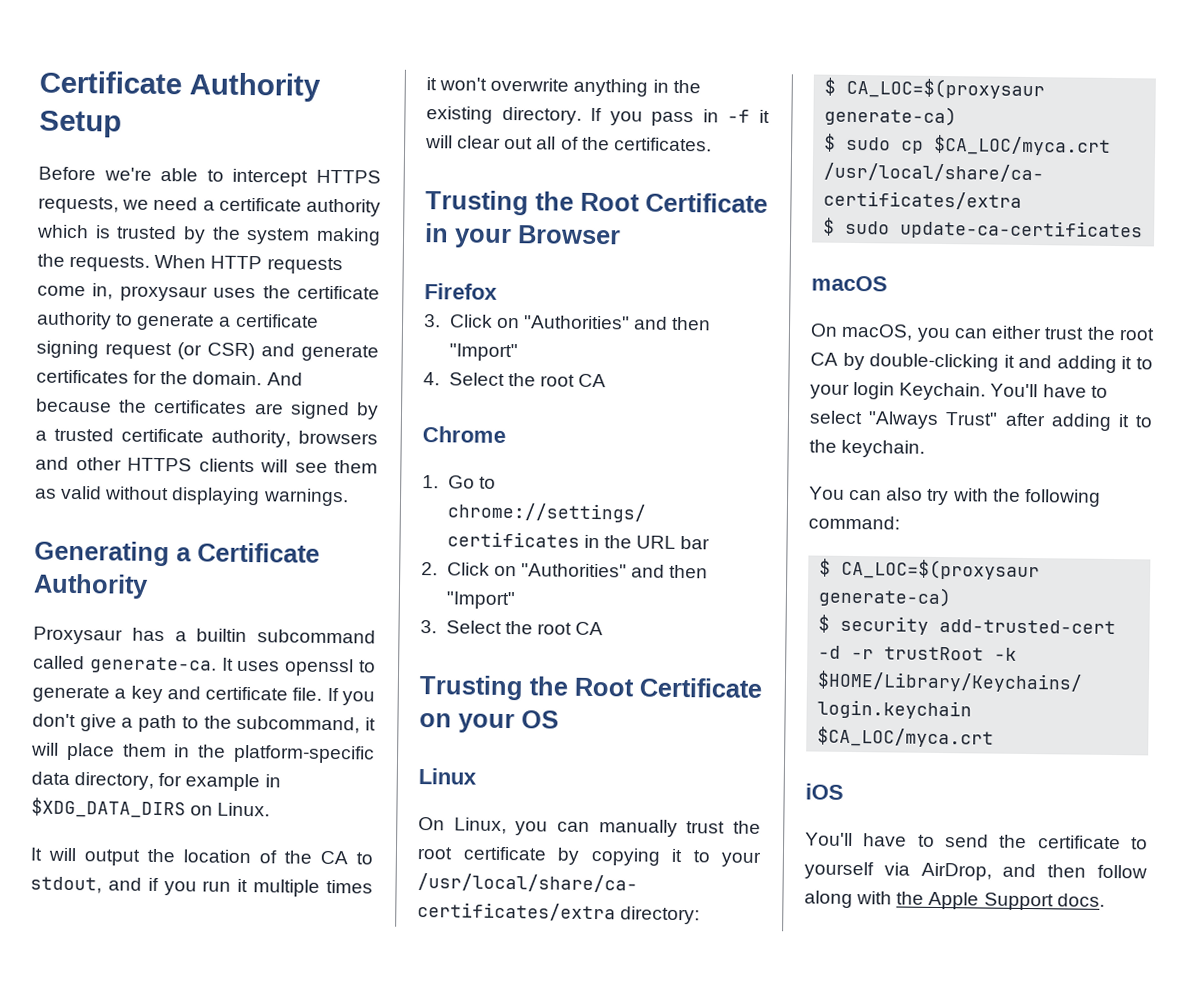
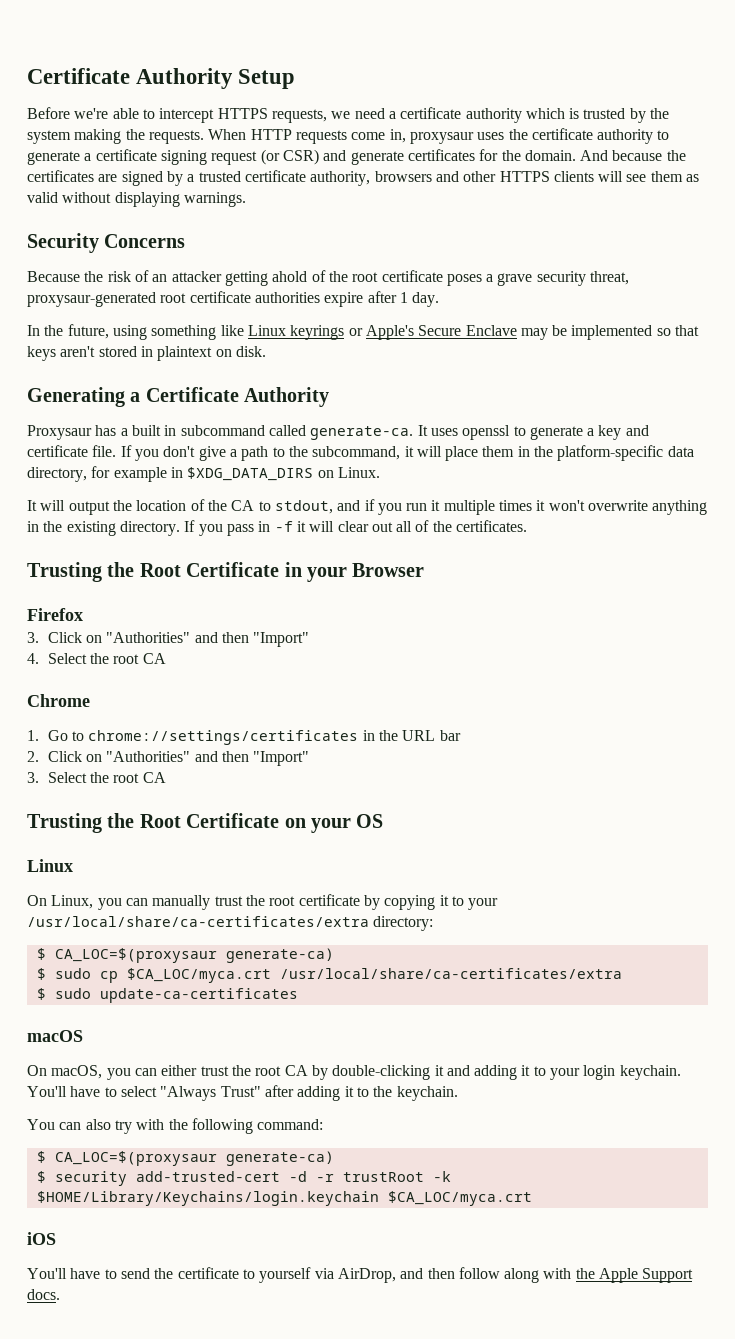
+ Security Concerns
+ Because the risk of an attacker getting ahold of the root certificate poses a grave security threat, proxysaur-generated root certificate authorities expire after 1 day.
+ In the future, using something like Linux keyrings or Apple's Secure Enclave may be implemented so that keys aren't stored in plaintext on disk.
- Proxysaur has a builtin subcommand called generate-ca.
+ Proxysaur has a built in subcommand called generate-ca.
- On macOS, you can either trust the root CA by double-clicking it and adding it to your login Keychain.
+ On macOS, you can either trust the root CA by double-clicking it and adding it to your login keychain.

